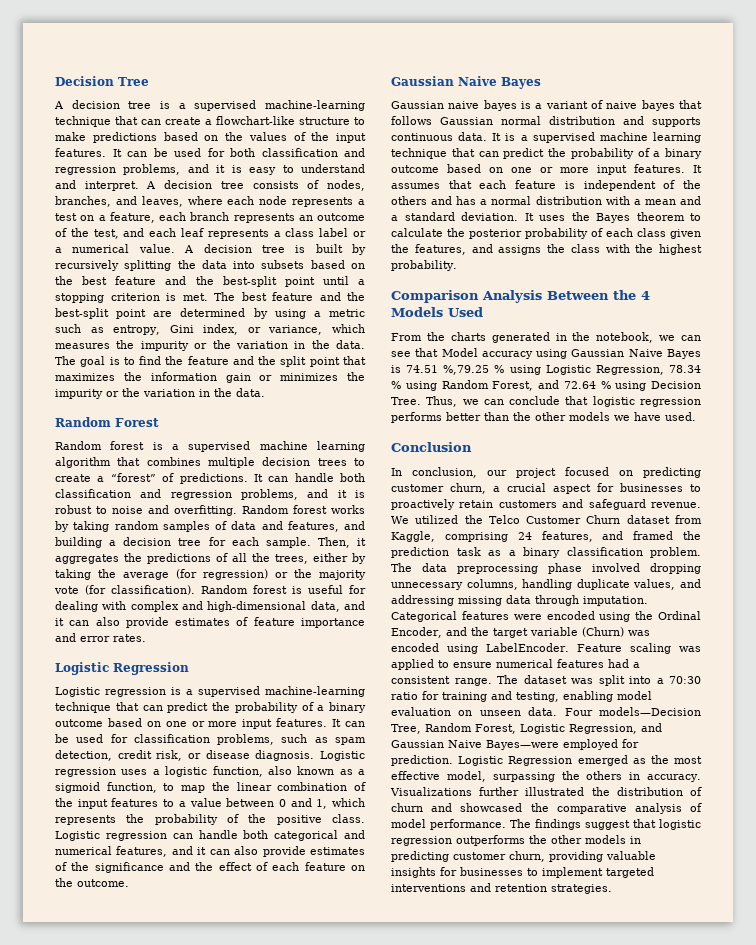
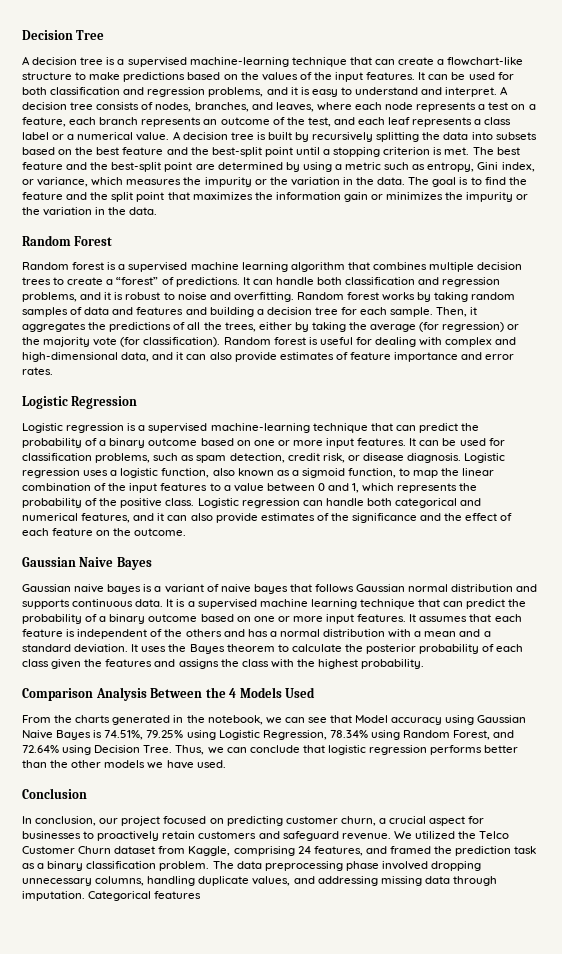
- Random forest works by taking random samples of data and features, and building a decision tree for each sample.
+ Random forest works by taking random samples of data and features and building a decision tree for each sample.
- It uses the Bayes theorem to calculate the posterior probability of each class given the features, and assigns the class with the highest probability.
+ It uses the Bayes theorem to calculate the posterior probability of each class given the features and assigns the class with the highest probability.
- From the charts generated in the notebook, we can see that Model accuracy using Gaussian Naive Bayes is 74.51 %,79.25 % using Logistic Regression, 78.34 % using Random Forest, and 72.64 % using Decision Tree.
+ From the charts generated in the notebook, we can see that Model accuracy using Gaussian Naive Bayes is 74.51%, 79.25% using Logistic Regression, 78.34% using Random Forest, and 72.64% using Decision Tree.
- Categorical features were encoded using the Ordinal Encoder, and the target variable (Churn) was encoded using LabelEncoder. Feature scaling was applied to ensure numerical features had a consistent range. The dataset was split into a 70:30 ratio for training and testing, enabling model evaluation on unseen data. Four models—Decision Tree, Random Forest, Logistic Regression, and Gaussian Naive Bayes—were employed for prediction. Logistic Regression emerged as the most effective model, surpassing the others in accuracy. Visualizations further illustrated the distribution of churn and showcased the comparative analysis of model performance. The findings suggest that logistic regression outperforms the other models in predicting customer churn, providing valuable insights for businesses to implement targeted interventions and retention strategies.
+ Categorical features

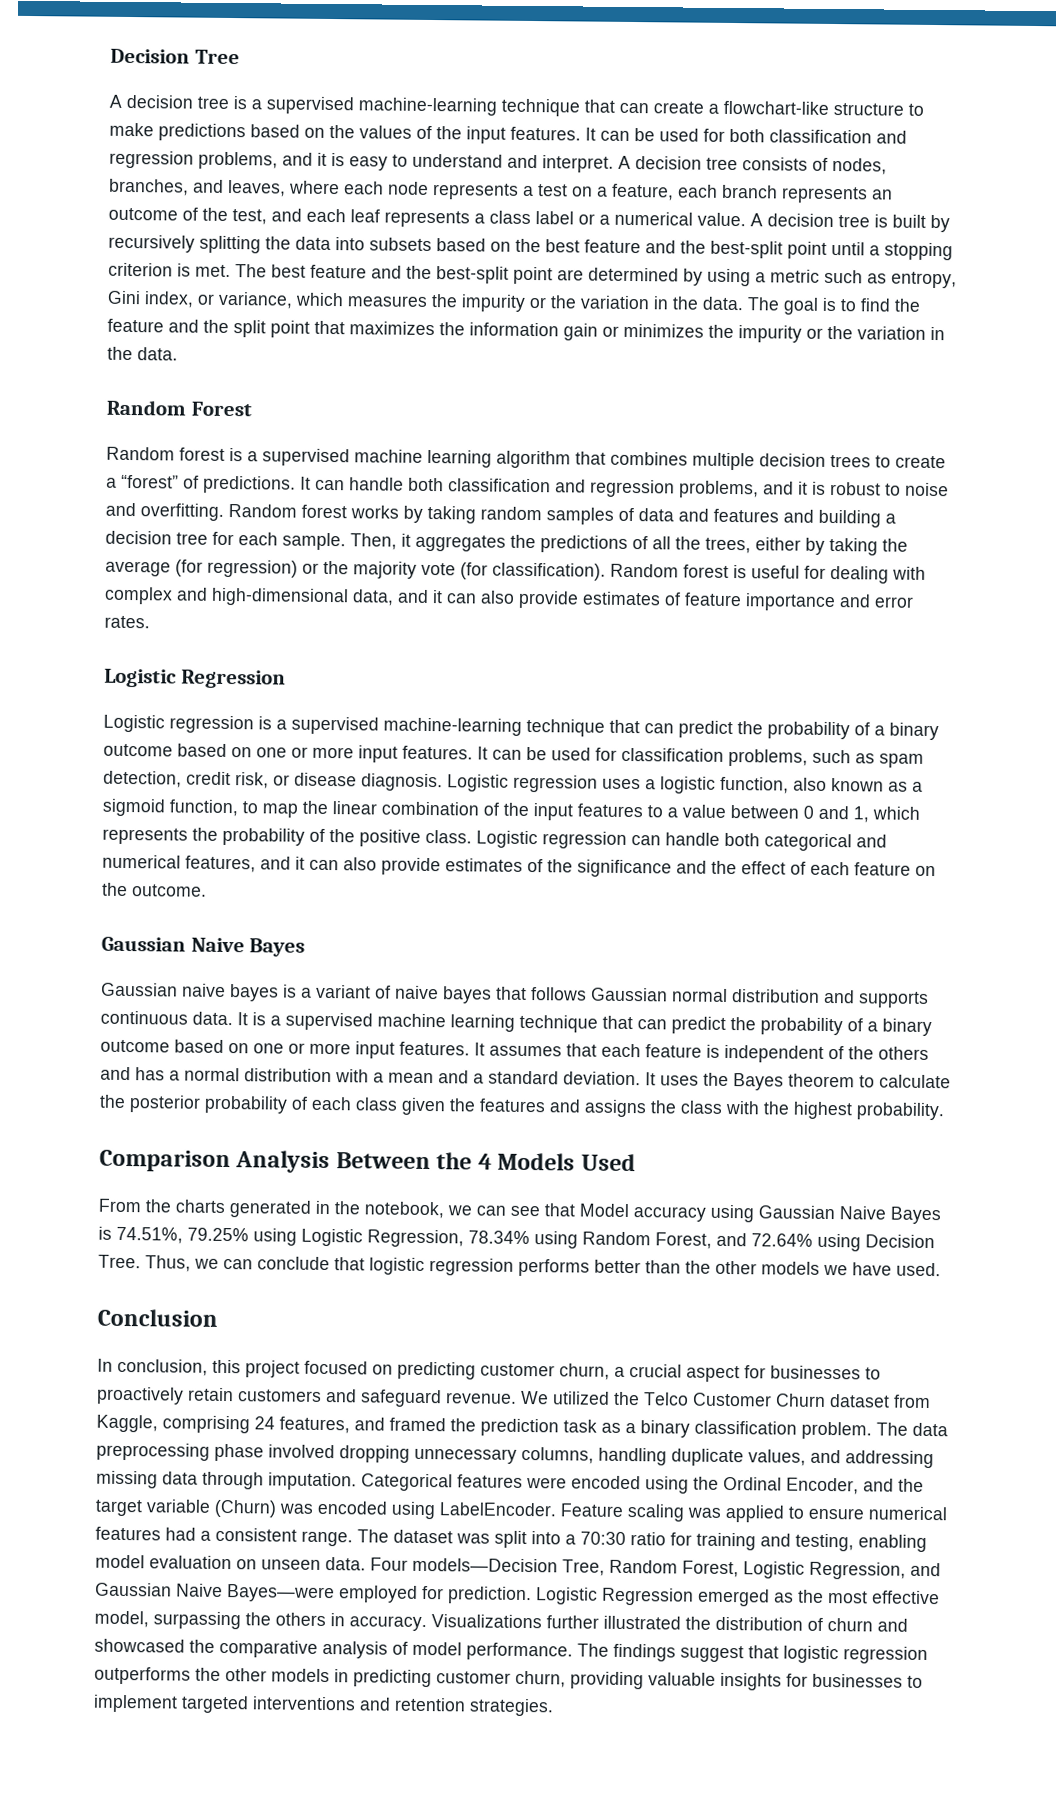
- In conclusion, our project focused on predicting customer churn, a crucial aspect for businesses to proactively retain customers and safeguard revenue.
+ In conclusion, this project focused on predicting customer churn, a crucial aspect for businesses to proactively retain customers and safeguard revenue.
- Categorical features
+ Categorical features were encoded using the Ordinal Encoder, and the target variable (Churn) was encoded using LabelEncoder. Feature scaling was applied to ensure numerical features had a consistent range. The dataset was split into a 70:30 ratio for training and testing, enabling model evaluation on unseen data. Four models—Decision Tree, Random Forest, Logistic Regression, and Gaussian Naive Bayes—were employed for prediction. Logistic Regression emerged as the most effective model, surpassing the others in accuracy. Visualizations further illustrated the distribution of churn and showcased the comparative analysis of model performance. The findings suggest that logistic regression outperforms the other models in predicting customer churn, providing valuable insights for businesses to implement targeted interventions and retention strategies.

